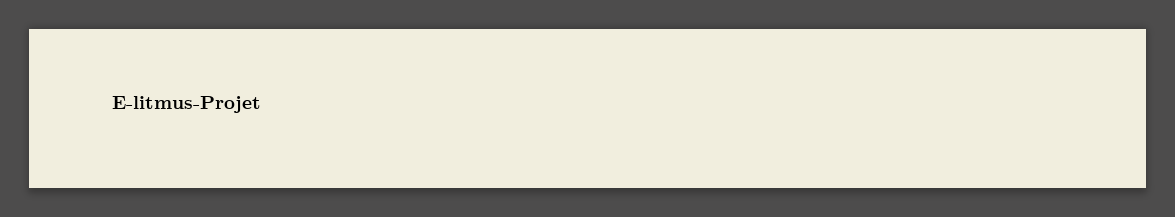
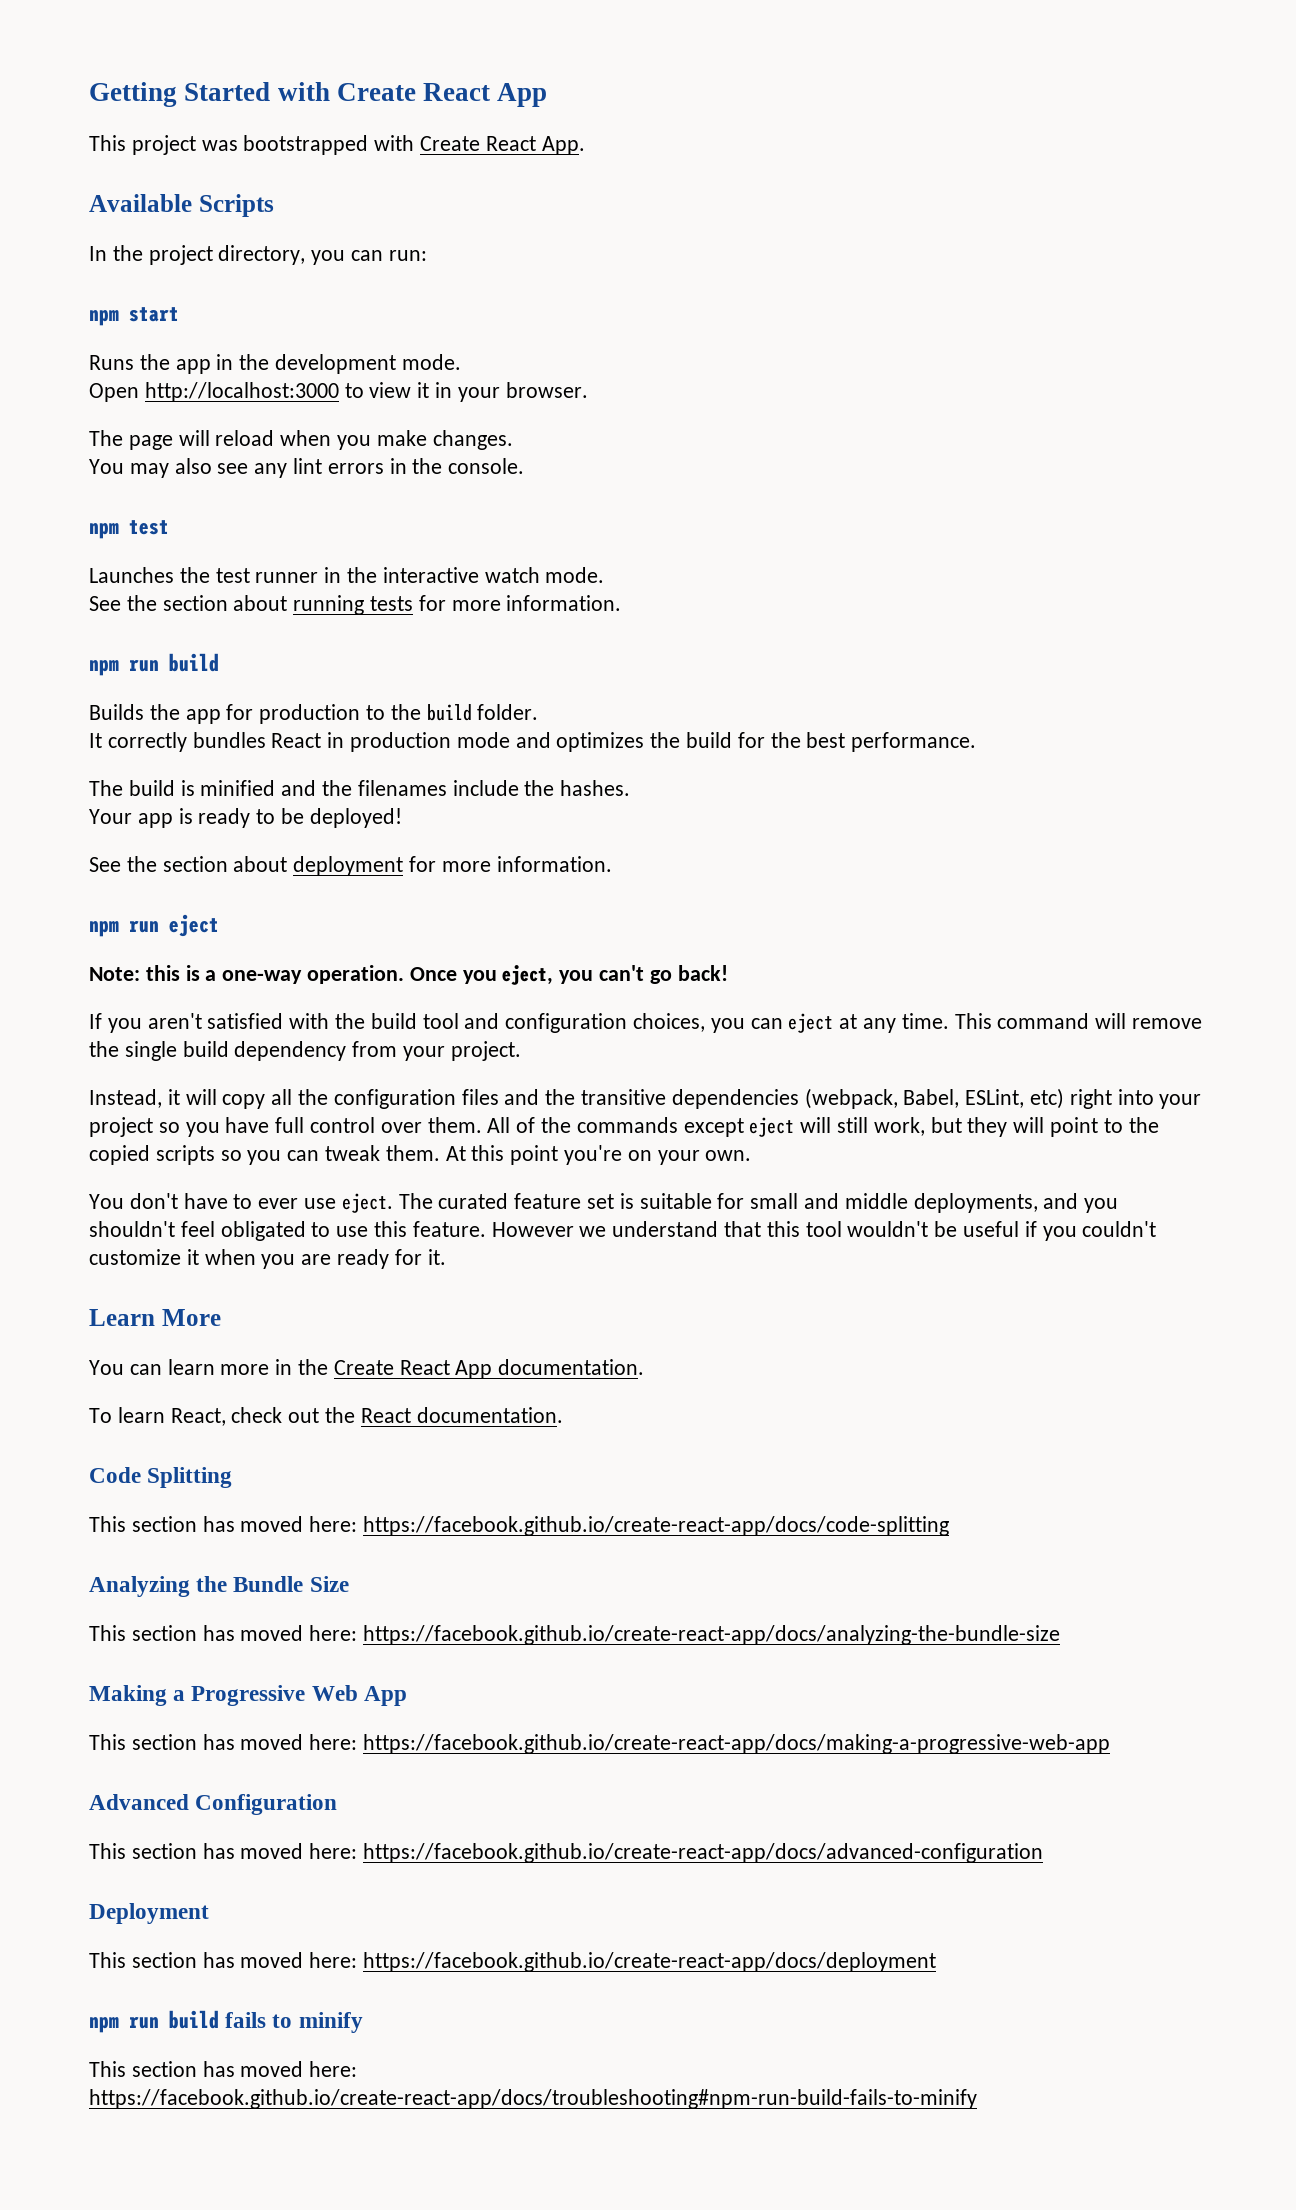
- E-litmus-Projet
+ Getting Started with Create React App
+ This project was bootstrapped with Create React App.
+ Available Scripts
+ In the project directory, you can run:
+ npm start
+ Runs the app in the development mode.
+ Open http://localhost:3000 to view it in your browser.
+ The page will reload when you make changes.
+ You may also see any lint errors in the console.
+ npm test
+ Launches the test runner in the interactive watch mode.
+ See the section about running tests for more information.
+ npm run build
+ Builds the app for production to the build folder.
+ It correctly bundles React in production mode and optimizes the build for the best performance.
+ The build is minified and the filenames include the hashes.
+ Your app is ready to be deployed!
+ See the section about deployment for more information.
+ npm run eject
+ Note: this is a one-way operation. Once you eject, you can't go back!
+ If you aren't satisfied with the build tool and configuration choices, you can eject at any time. This command will remove the single build dependency from your project.
+ Instead, it will copy all the configuration files and the transitive dependencies (webpack, Babel, ESLint, etc) right into your project so you have full control over them. All of the commands except eject will still work, but they will point to the copied scripts so you can tweak them. At this point you're on your own.
+ You don't have to ever use eject. The curated feature set is suitable for small and middle deployments, and you shouldn't feel obligated to use this feature. However we understand that this tool wouldn't be useful if you couldn't customize it when you are ready for it.
+ Learn More
+ You can learn more in the Create React App documentation.
+ To learn React, check out the React documentation.
+ Code Splitting
+ This section has moved here: https://facebook.github.io/create-react-app/docs/code-splitting
+ Analyzing the Bundle Size
+ This section has moved here: https://facebook.github.io/create-react-app/docs/analyzing-the-bundle-size
+ Making a Progressive Web App
+ This section has moved here: https://facebook.github.io/create-react-app/docs/making-a-progressive-web-app
+ Advanced Configuration
+ This section has moved here: https://facebook.github.io/create-react-app/docs/advanced-configuration
+ Deployment
+ This section has moved here: https://facebook.github.io/create-react-app/docs/deployment
+ npm run build fails to minify
+ This section has moved here: https://facebook.github.io/create-react-app/docs/troubleshooting#npm-run-build-fails-to-minify

